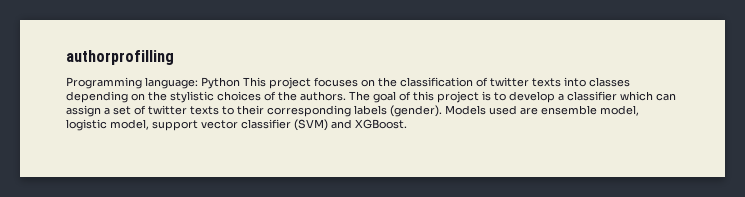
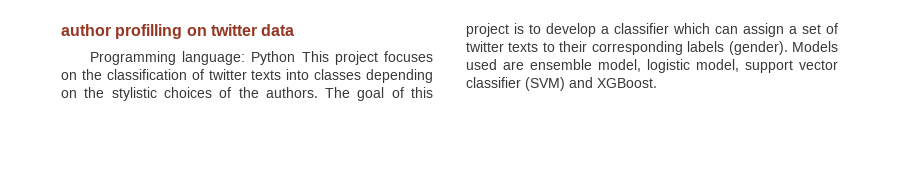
- authorprofilling
+ author profilling on twitter data

